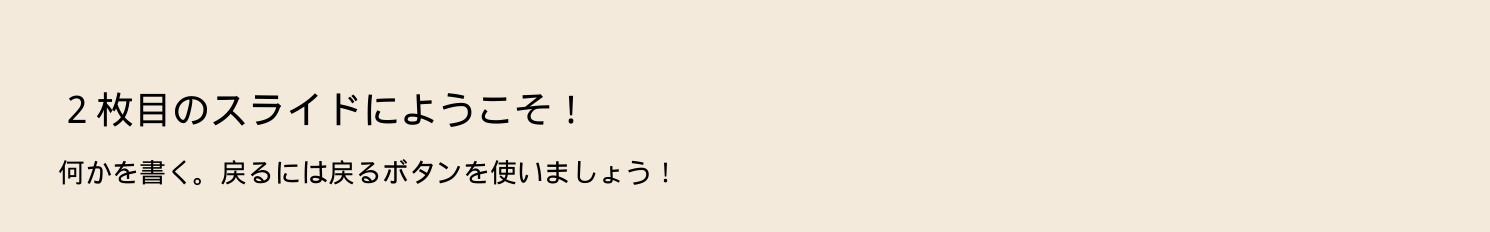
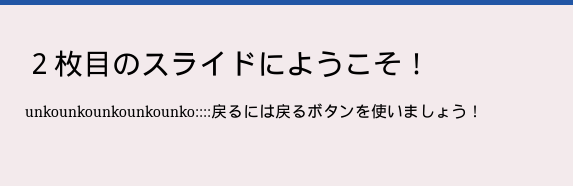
- 何かを書く。戻るには戻るボタンを使いましょう！
+ unkounkounkounkounko::::戻るには戻るボタンを使いましょう！

